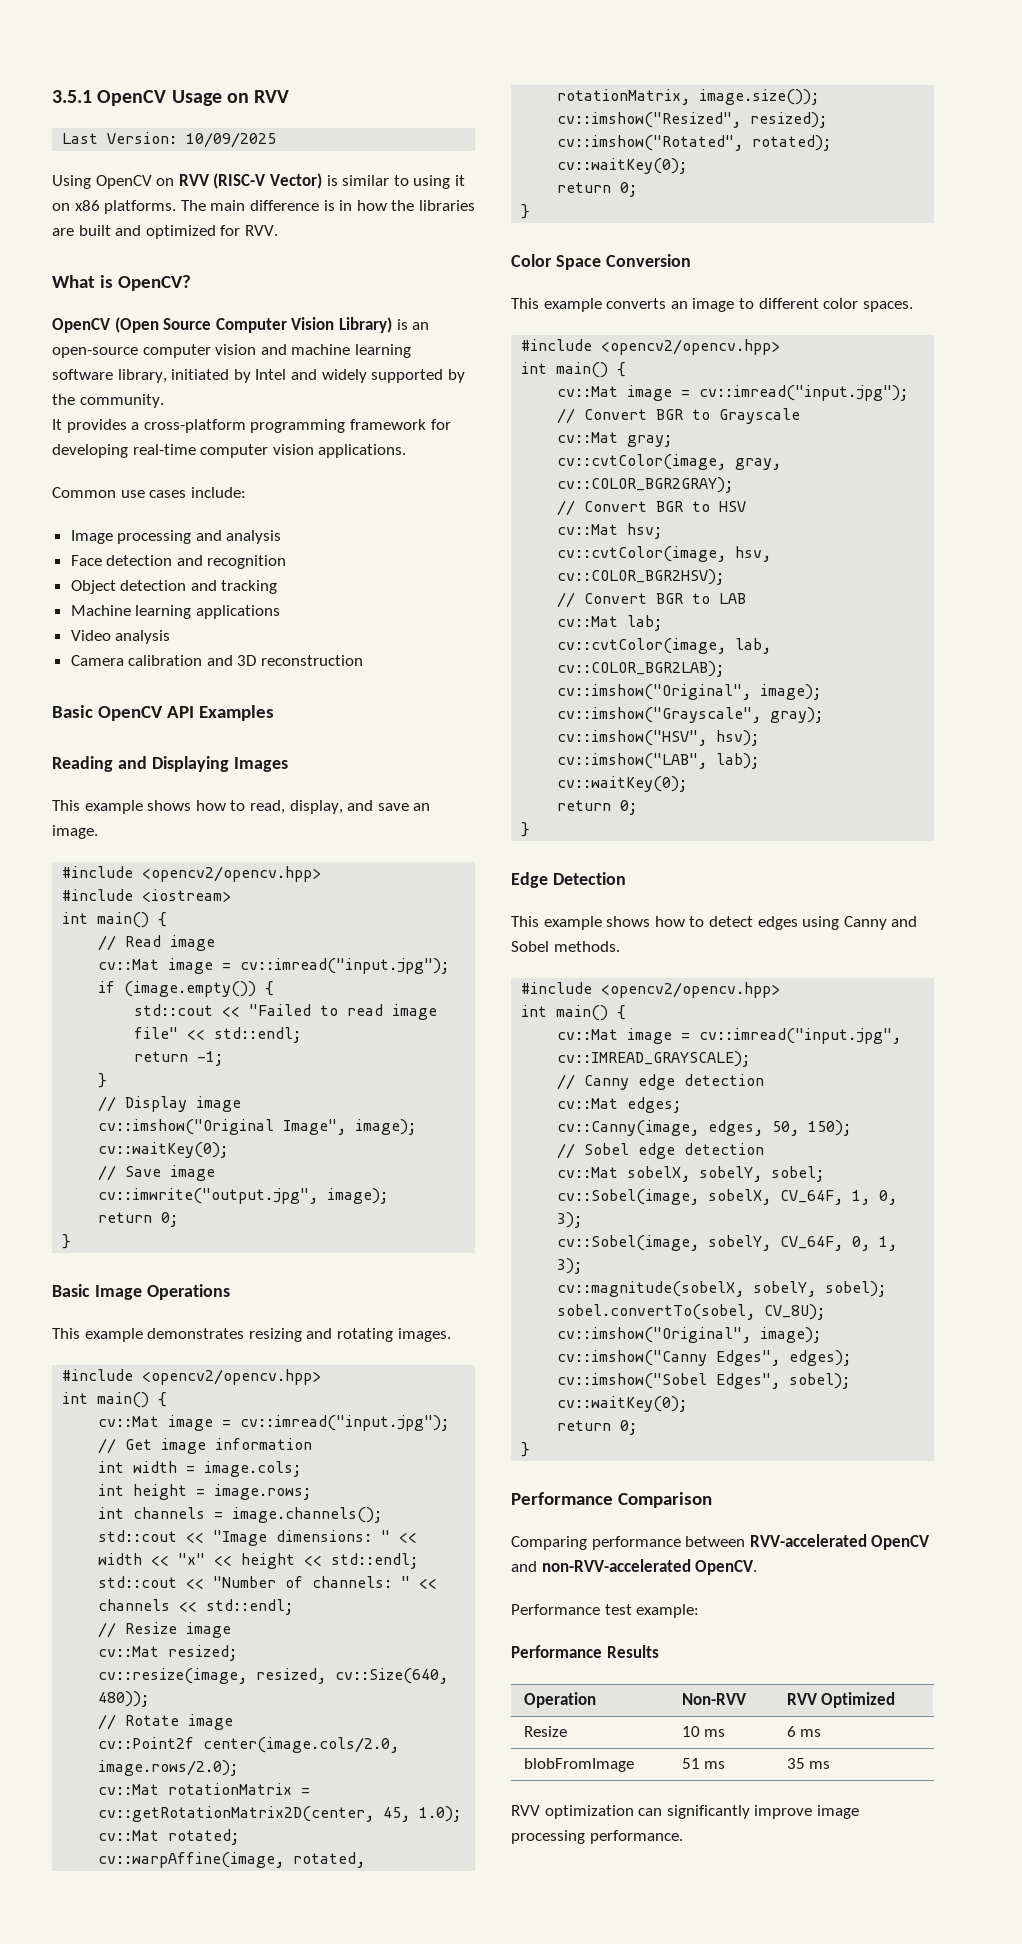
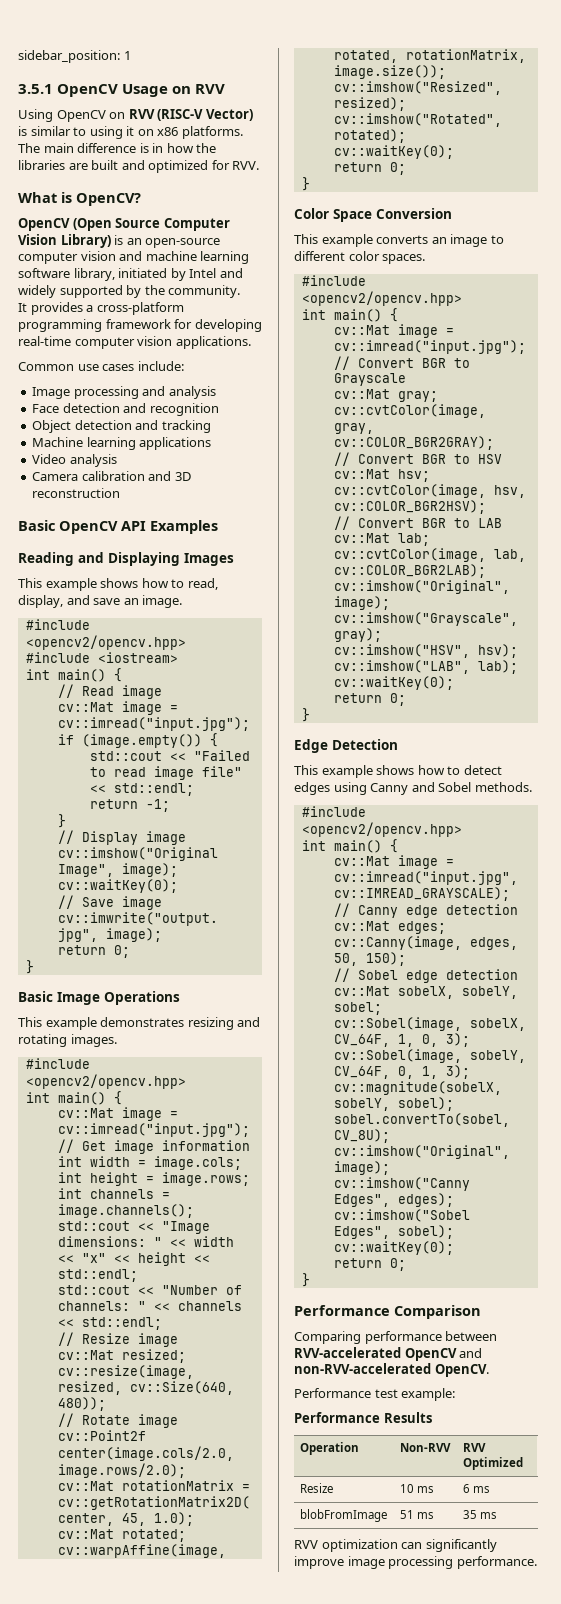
+ sidebar_position: 1
- Last Version: 10/09/2025

